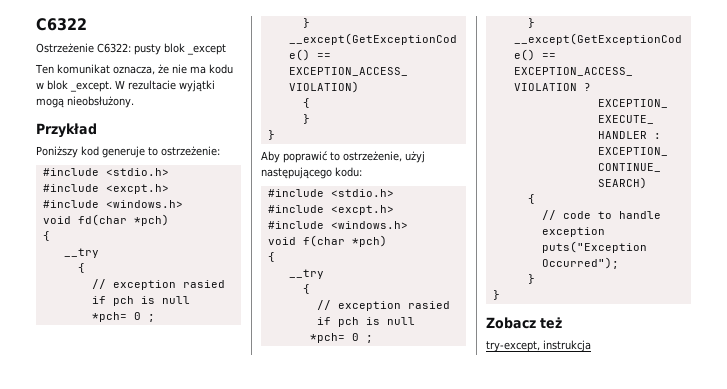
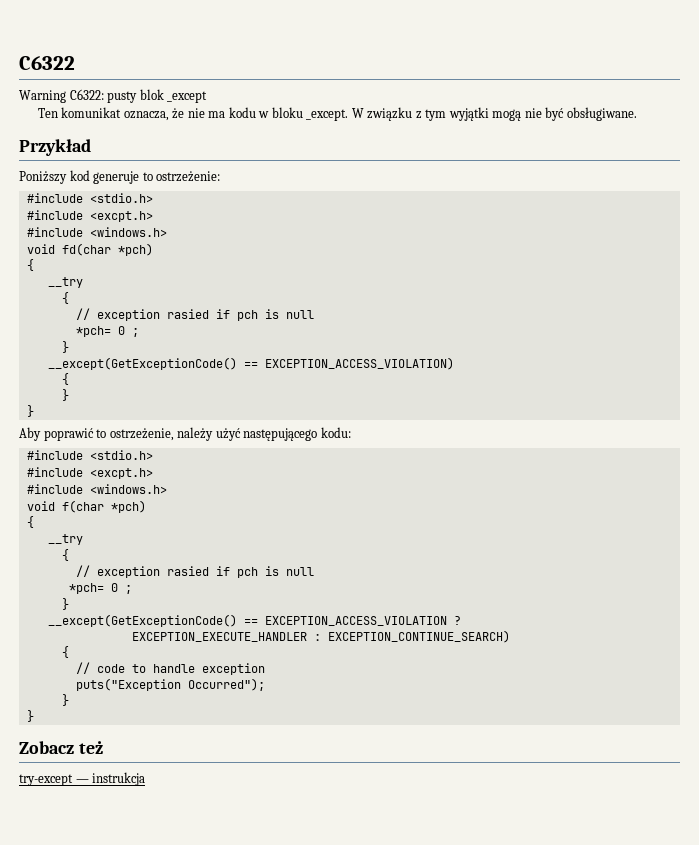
- Ostrzeżenie C6322: pusty blok _except
+ Warning C6322: pusty blok _except
- Ten komunikat oznacza, że nie ma kodu w blok _except.
+ Ten komunikat oznacza, że nie ma kodu w bloku _except.
- W rezultacie wyjątki mogą nieobsłużony.
+ W związku z tym wyjątki mogą nie być obsługiwane.
- Aby poprawić to ostrzeżenie, użyj następującego kodu:
+ Aby poprawić to ostrzeżenie, należy użyć następującego kodu:
- try-except, instrukcja
+ try-except — instrukcja

